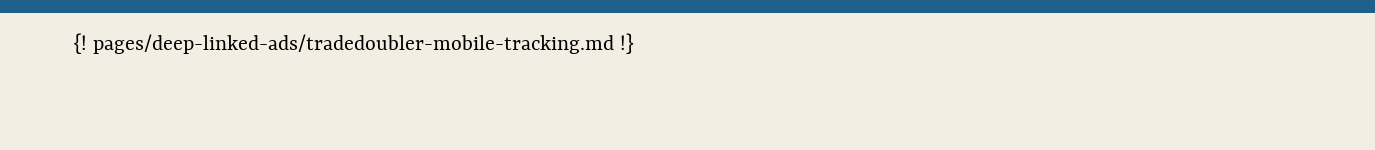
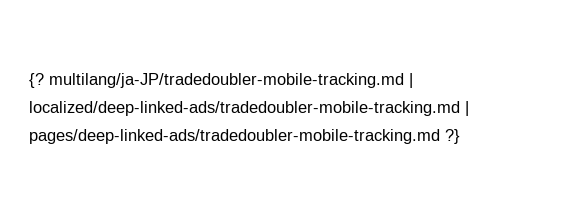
- {! pages/deep-linked-ads/tradedoubler-mobile-tracking.md !}
+ {? multilang/ja-JP/tradedoubler-mobile-tracking.md | localized/deep-linked-ads/tradedoubler-mobile-tracking.md | pages/deep-linked-ads/tradedoubler-mobile-tracking.md ?}

